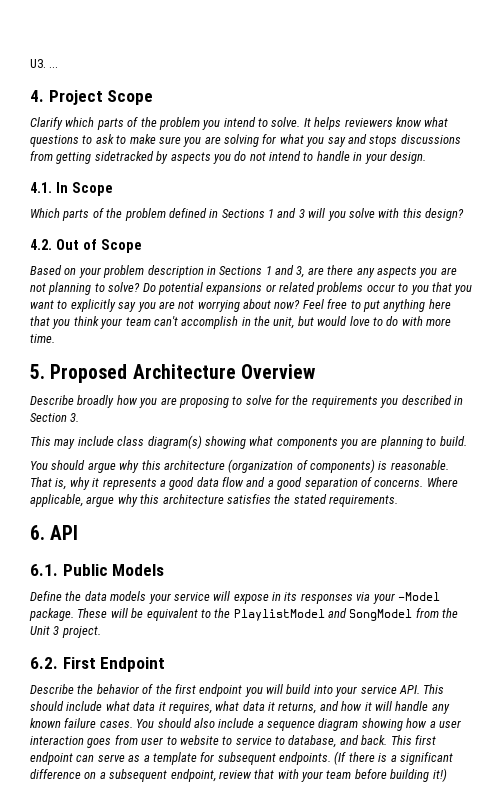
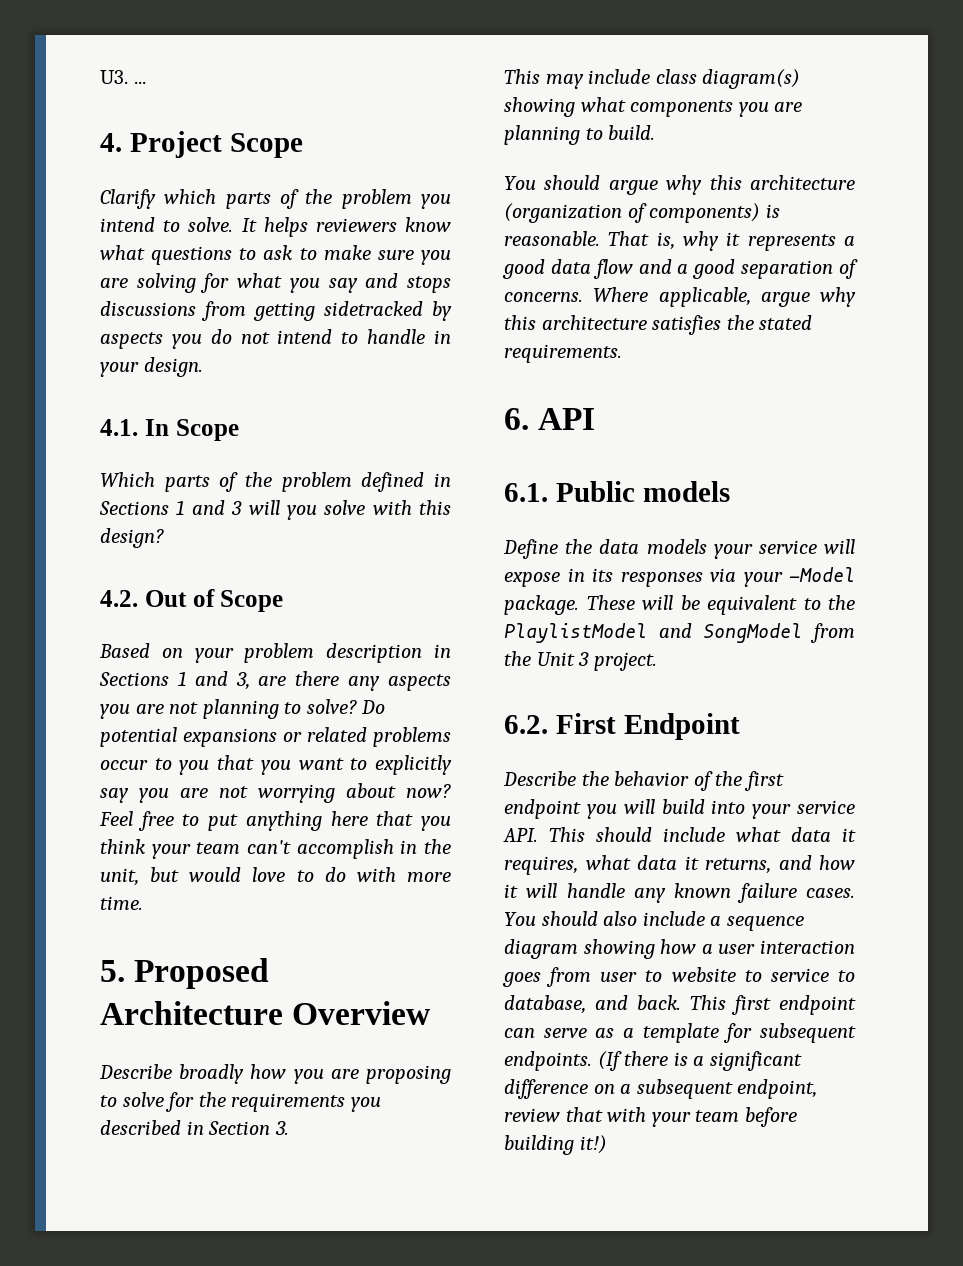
- 6.1. Public Models
+ 6.1. Public models

